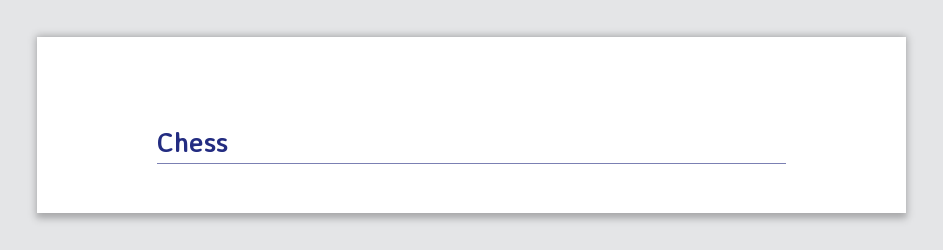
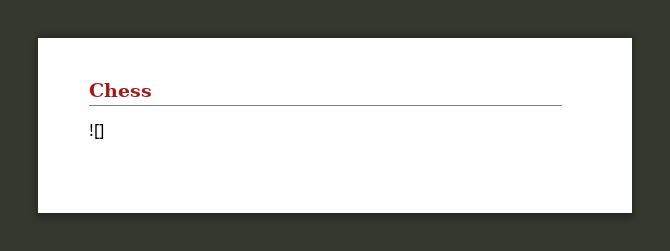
+ ![]

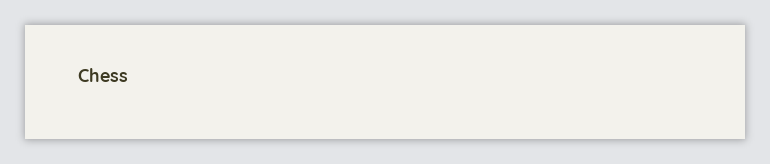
- ![]

